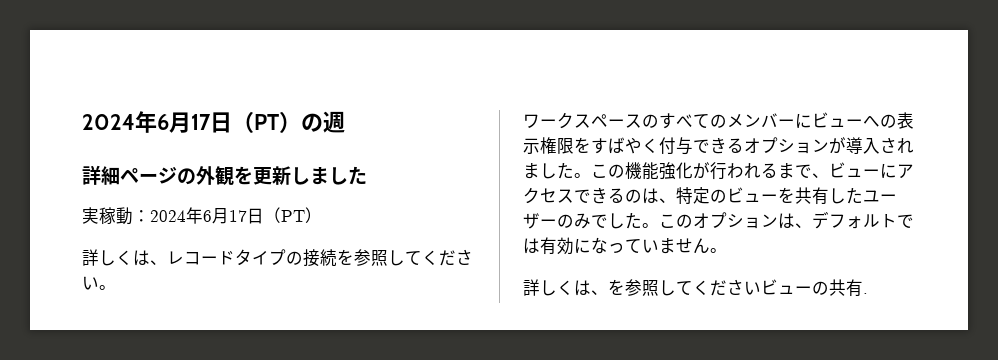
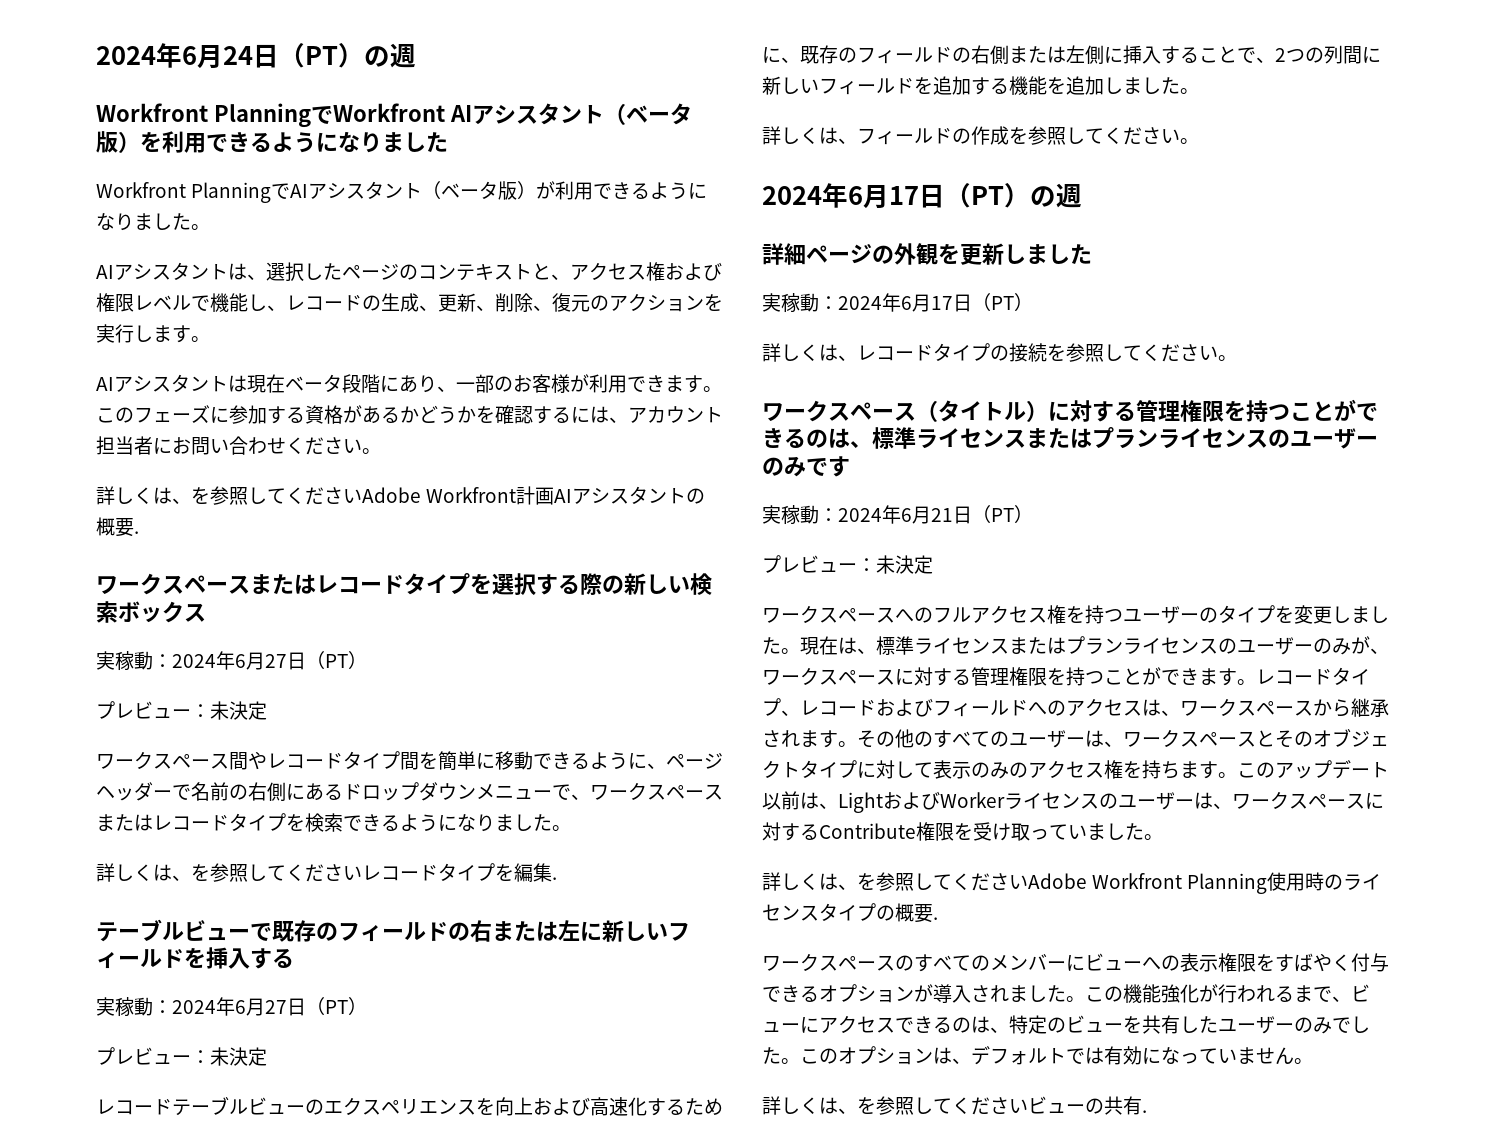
+ 2024年6月24日（PT）の週
+ Workfront PlanningでWorkfront AIアシスタント（ベータ版）を利用できるようになりました
+ Workfront PlanningでAIアシスタント（ベータ版）が利用できるようになりました。
+ AIアシスタントは、選択したページのコンテキストと、アクセス権および権限レベルで機能し、レコードの生成、更新、削除、復元のアクションを実行します。
+ AIアシスタントは現在ベータ段階にあり、一部のお客様が利用できます。このフェーズに参加する資格があるかどうかを確認するには、アカウント担当者にお問い合わせください。
+ 詳しくは、を参照してくださいAdobe Workfront計画AIアシスタントの概要.
+ ワークスペースまたはレコードタイプを選択する際の新しい検索ボックス
+ 実稼動：2024年6月27日（PT）
+ プレビュー：未決定
+ ワークスペース間やレコードタイプ間を簡単に移動できるように、ページヘッダーで名前の右側にあるドロップダウンメニューで、ワークスペースまたはレコードタイプを検索できるようになりました。
+ 詳しくは、を参照してくださいレコードタイプを編集.
+ テーブルビューで既存のフィールドの右または左に新しいフィールドを挿入する
+ 実稼動：2024年6月27日（PT）
+ プレビュー：未決定
+ レコードテーブルビューのエクスペリエンスを向上および高速化するために、既存のフィールドの右側または左側に挿入することで、2つの列間に新しいフィールドを追加する機能を追加しました。
+ 詳しくは、フィールドの作成を参照してください。
+ ワークスペース（タイトル）に対する管理権限を持つことができるのは、標準ライセンスまたはプランライセンスのユーザーのみです
+ 実稼動：2024年6月21日（PT）
+ プレビュー：未決定
+ ワークスペースへのフルアクセス権を持つユーザーのタイプを変更しました。現在は、標準ライセンスまたはプランライセンスのユーザーのみが、ワークスペースに対する管理権限を持つことができます。レコードタイプ、レコードおよびフィールドへのアクセスは、ワークスペースから継承されます。その他のすべてのユーザーは、ワークスペースとそのオブジェクトタイプに対して表示のみのアクセス権を持ちます。このアップデート以前は、LightおよびWorkerライセンスのユーザーは、ワークスペースに対するContribute権限を受け取っていました。
+ 詳しくは、を参照してくださいAdobe Workfront Planning使用時のライセンスタイプの概要.

